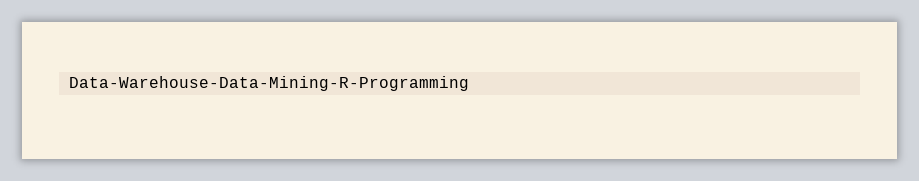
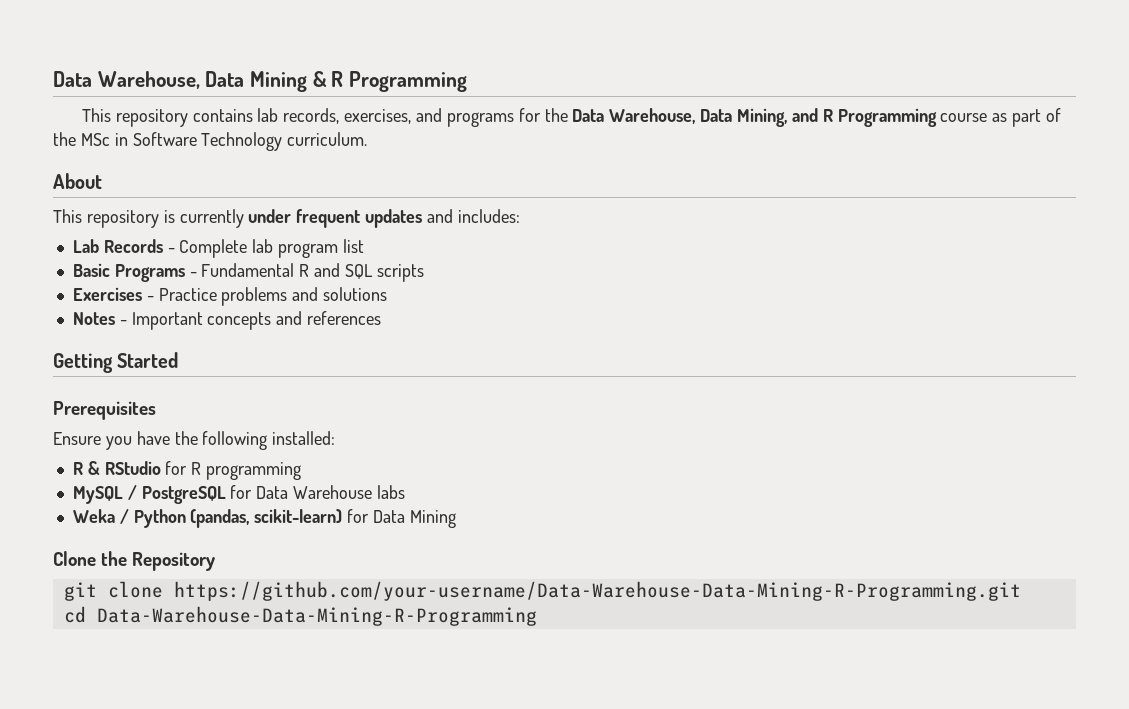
- Data-Warehouse-Data-Mining-R-Programming
+ Data Warehouse, Data Mining & R Programming
+ This repository contains lab records, exercises, and programs for the Data Warehouse, Data Mining, and R Programming course as part of the MSc in Software Technology curriculum.
+ About
+ This repository is currently under frequent updates and includes:
+ Lab Records - Complete lab program list
+ Basic Programs - Fundamental R and SQL scripts
+ Exercises - Practice problems and solutions
+ Notes - Important concepts and references
+ Getting Started
+ Prerequisites
+ Ensure you have the following installed:
+ R & RStudio for R programming
+ MySQL / PostgreSQL for Data Warehouse labs
+ Weka / Python (pandas, scikit-learn) for Data Mining
+ Clone the Repository
+ git clone https://github.com/your-username/Data-Warehouse-Data-Mining-R-Programming.git
+ cd Data-Warehouse-Data-Mining-R-Programming

